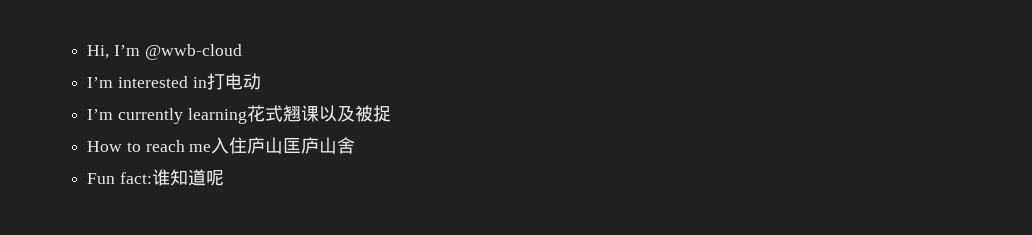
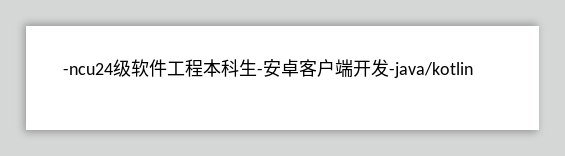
- Hi, I’m @wwb-cloud
- I’m interested in打电动
- I’m currently learning花式翘课以及被捉
- How to reach me入住庐山匡庐山舍
- Fun fact:谁知道呢
+ -ncu24级软件工程本科生-安卓客户端开发-java/kotlin

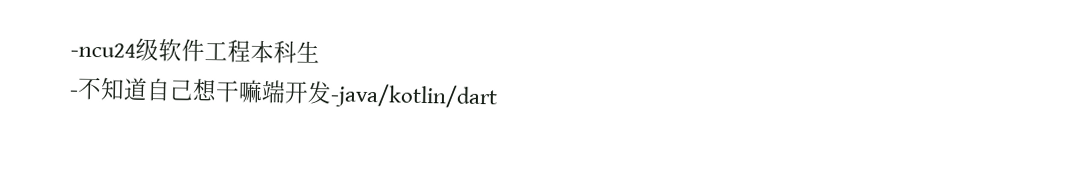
- -ncu24级软件工程本科生-安卓客户端开发-java/kotlin
+ -ncu24级软件工程本科生
+ -不知道自己想干嘛端开发-java/kotlin/dart

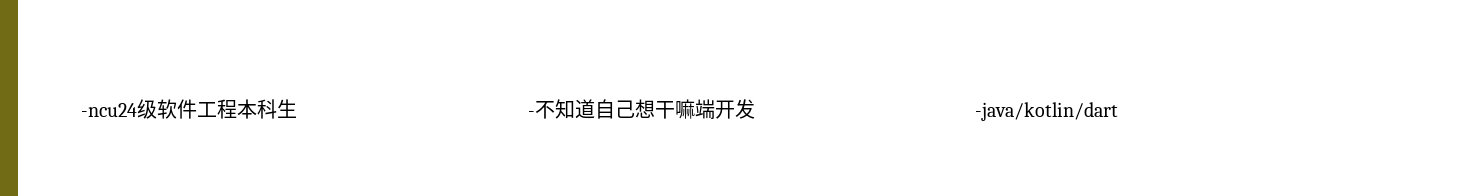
- -不知道自己想干嘛端开发-java/kotlin/dart
+ -不知道自己想干嘛端开发
+ -java/kotlin/dart

